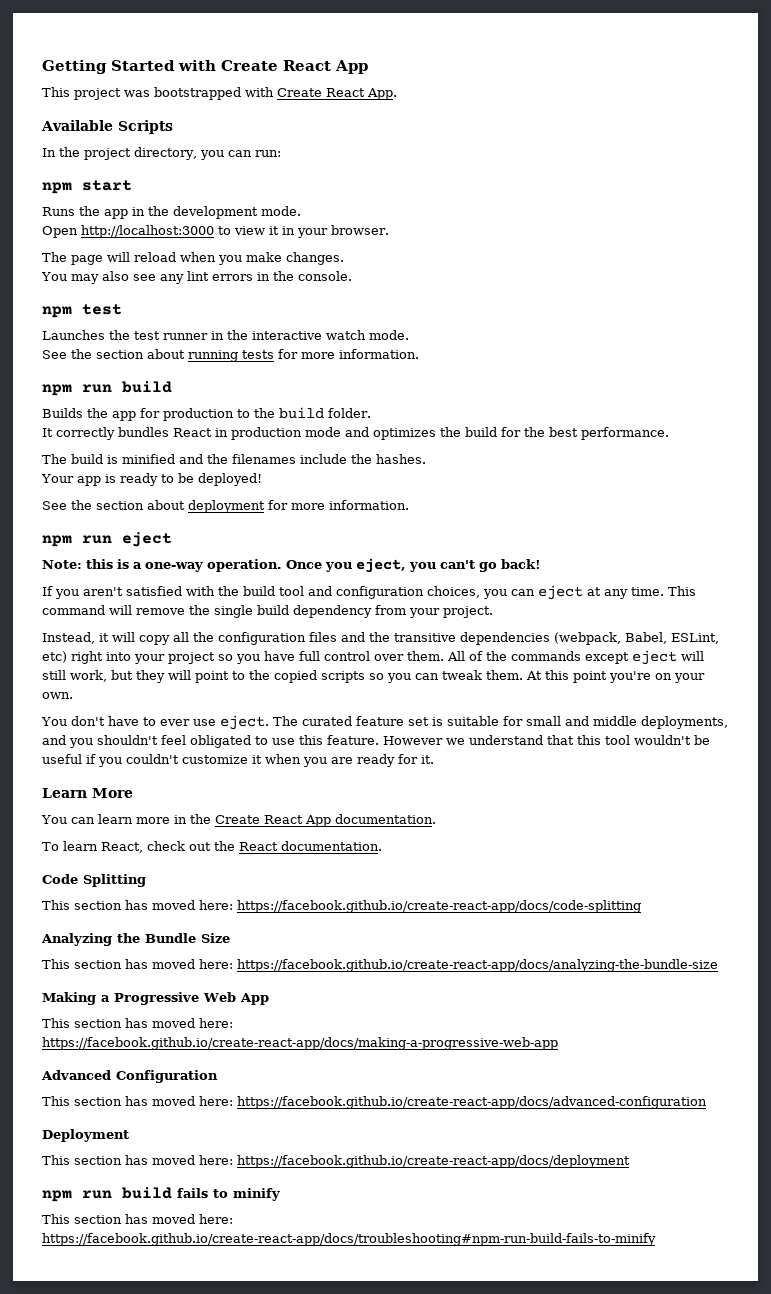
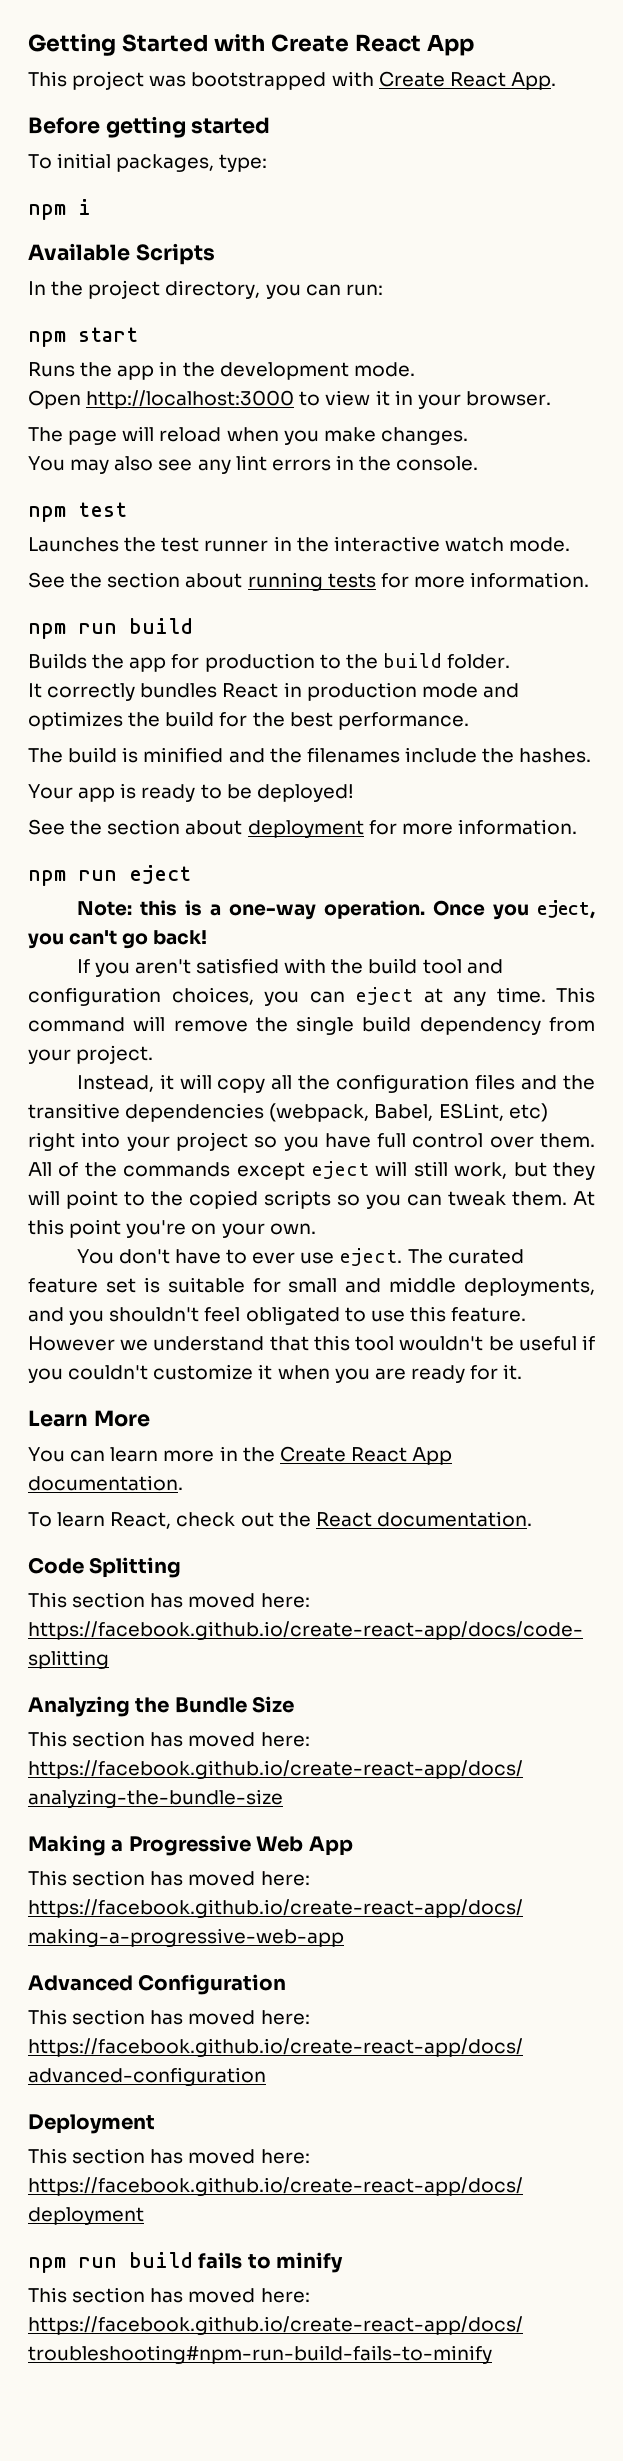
+ Before getting started
+ To initial packages, type:
+ npm i

